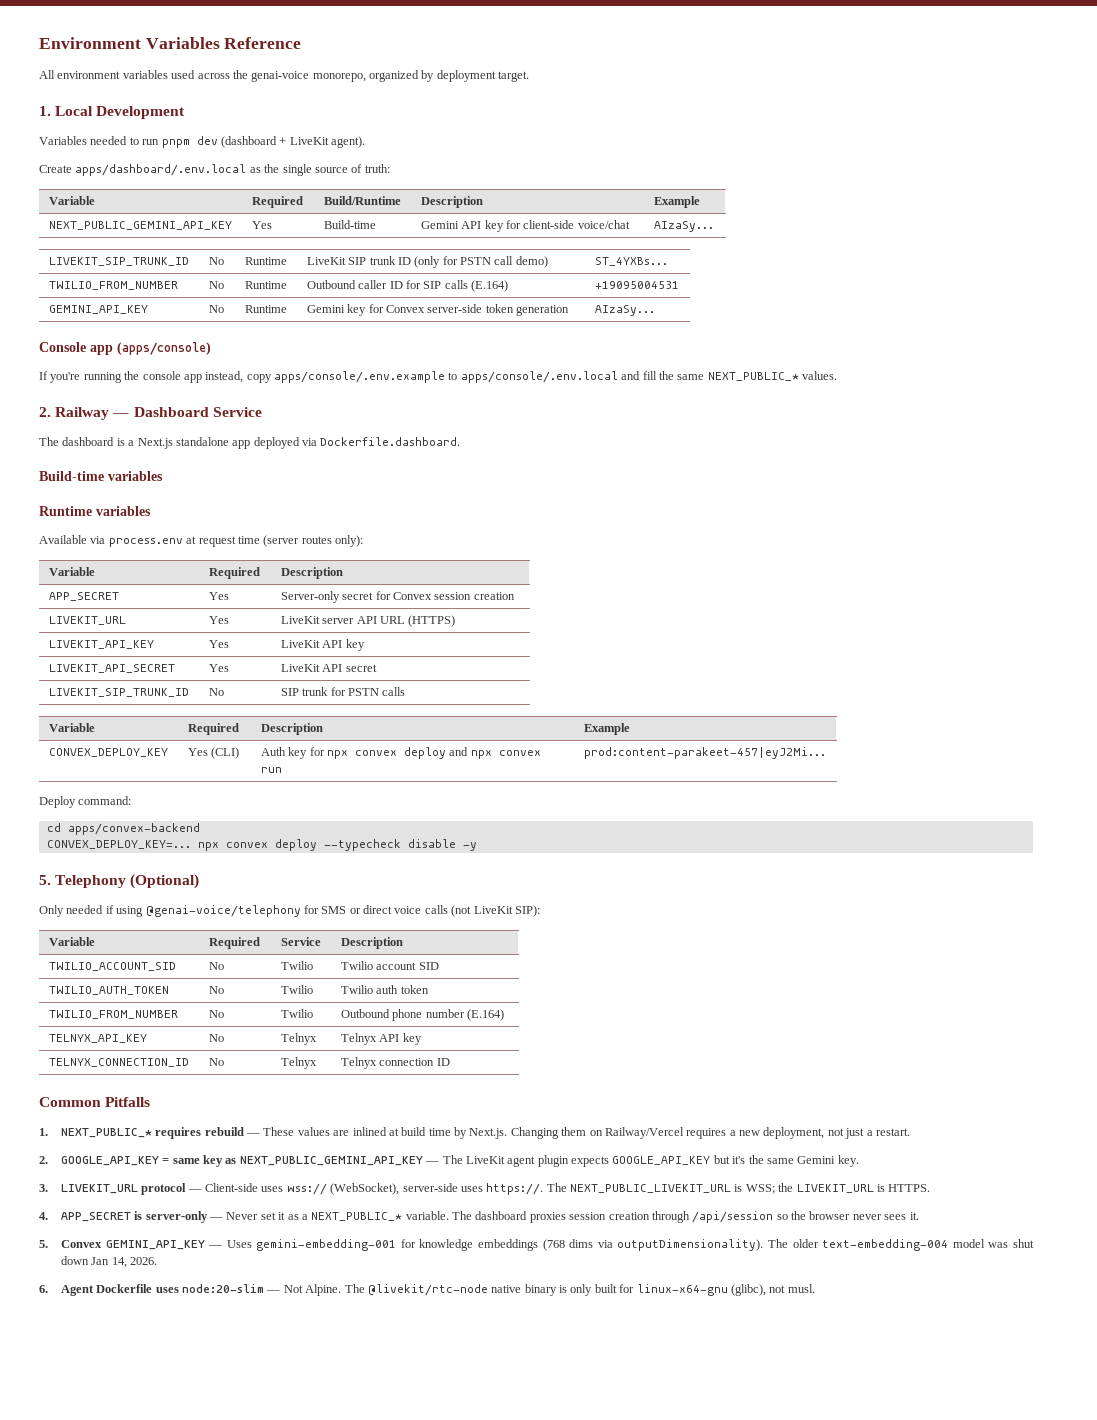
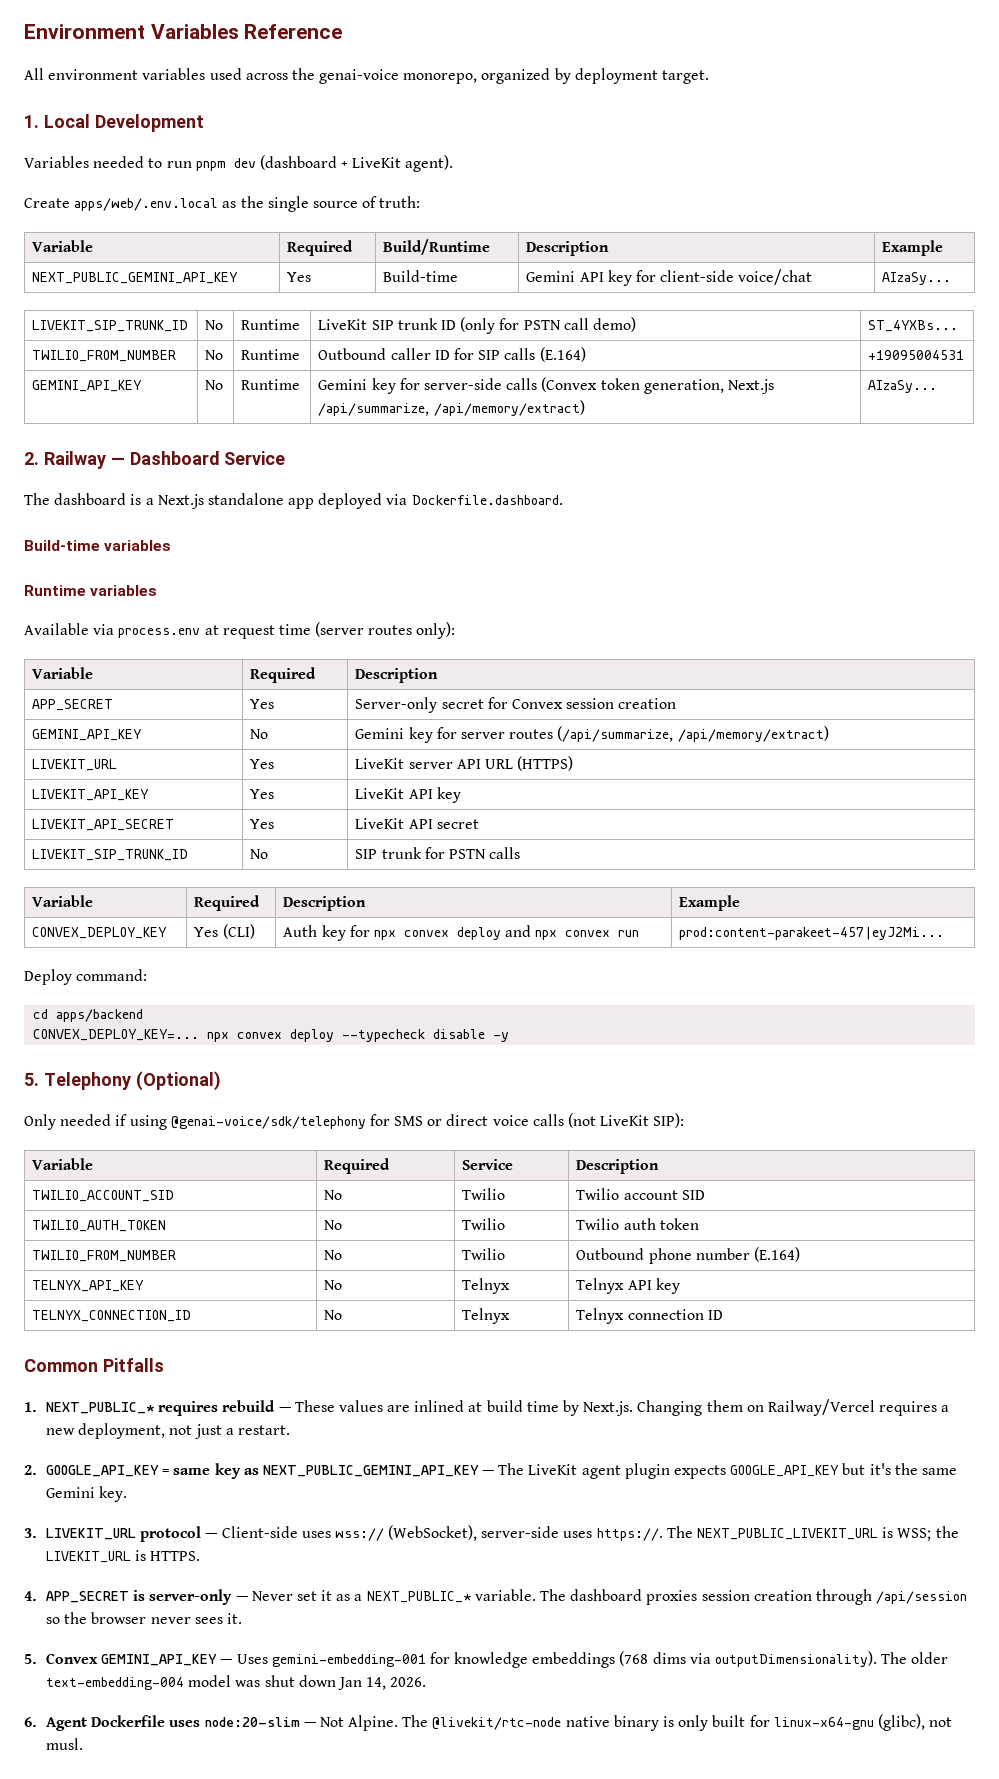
- Create apps/dashboard/.env.local as the single source of truth:
+ Create apps/web/.env.local as the single source of truth:
- GEMINI_API_KEY | No | Runtime | Gemini key for Convex server-side token generation | AIzaSy...
- Console app (apps/console)
- If you're running the console app instead, copy apps/console/.env.example to apps/console/.env.local and fill the same NEXT_PUBLIC_* values.
+ GEMINI_API_KEY | No | Runtime | Gemini key for server-side calls (Convex token generation, Next.js /api/summarize, /api/memory/extract) | AIzaSy...
+ GEMINI_API_KEY | No | Gemini key for server routes (/api/summarize, /api/memory/extract)
- cd apps/convex-backend
+ cd apps/backend
- Only needed if using @genai-voice/telephony for SMS or direct voice calls (not LiveKit SIP):
+ Only needed if using @genai-voice/sdk/telephony for SMS or direct voice calls (not LiveKit SIP):

